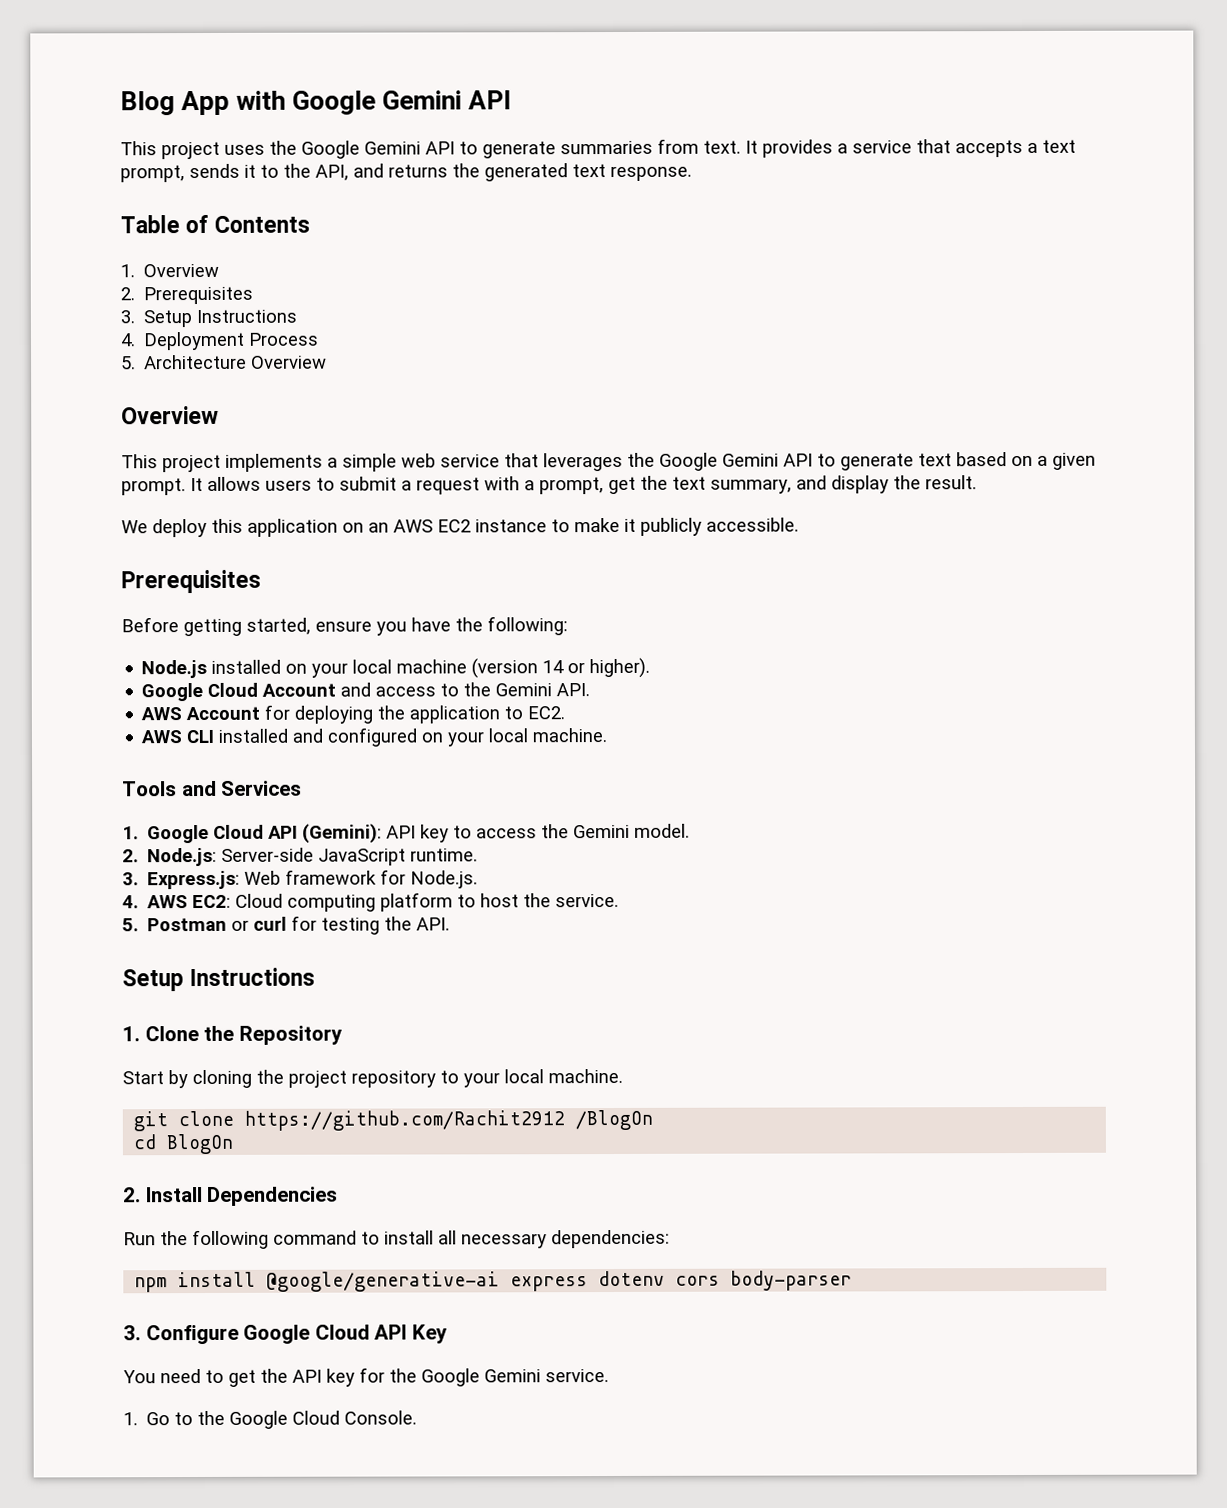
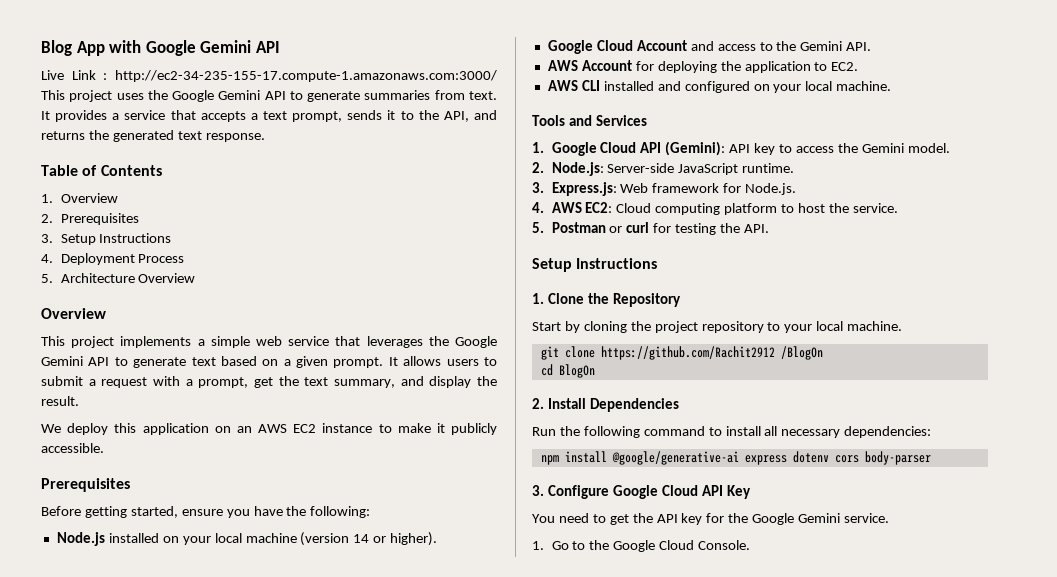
- This project uses the Google Gemini API to generate summaries from text.
+ Live Link : http://ec2-34-235-155-17.compute-1.amazonaws.com:3000/ This project uses the Google Gemini API to generate summaries from text.

